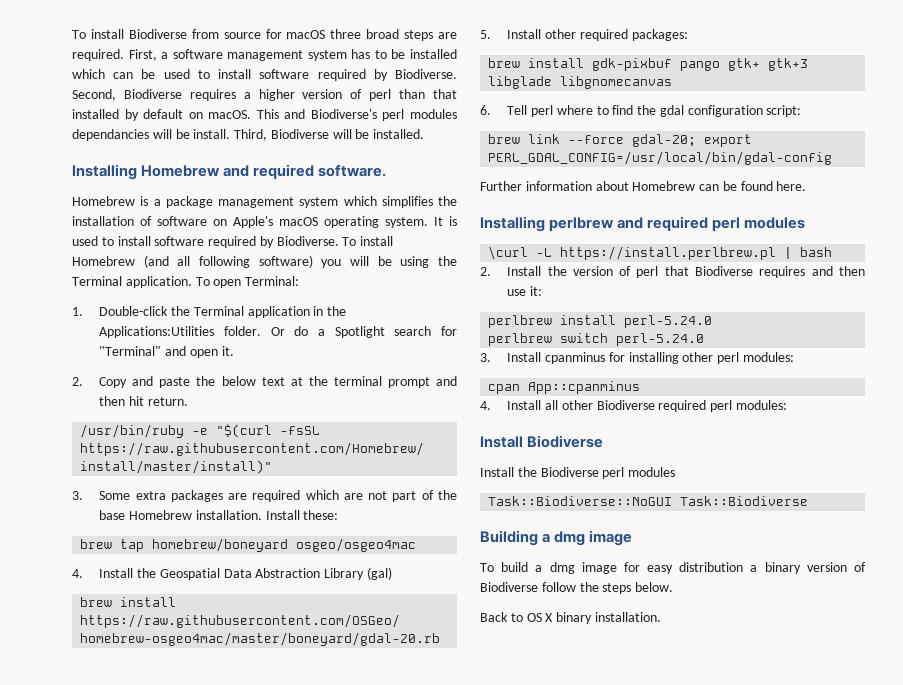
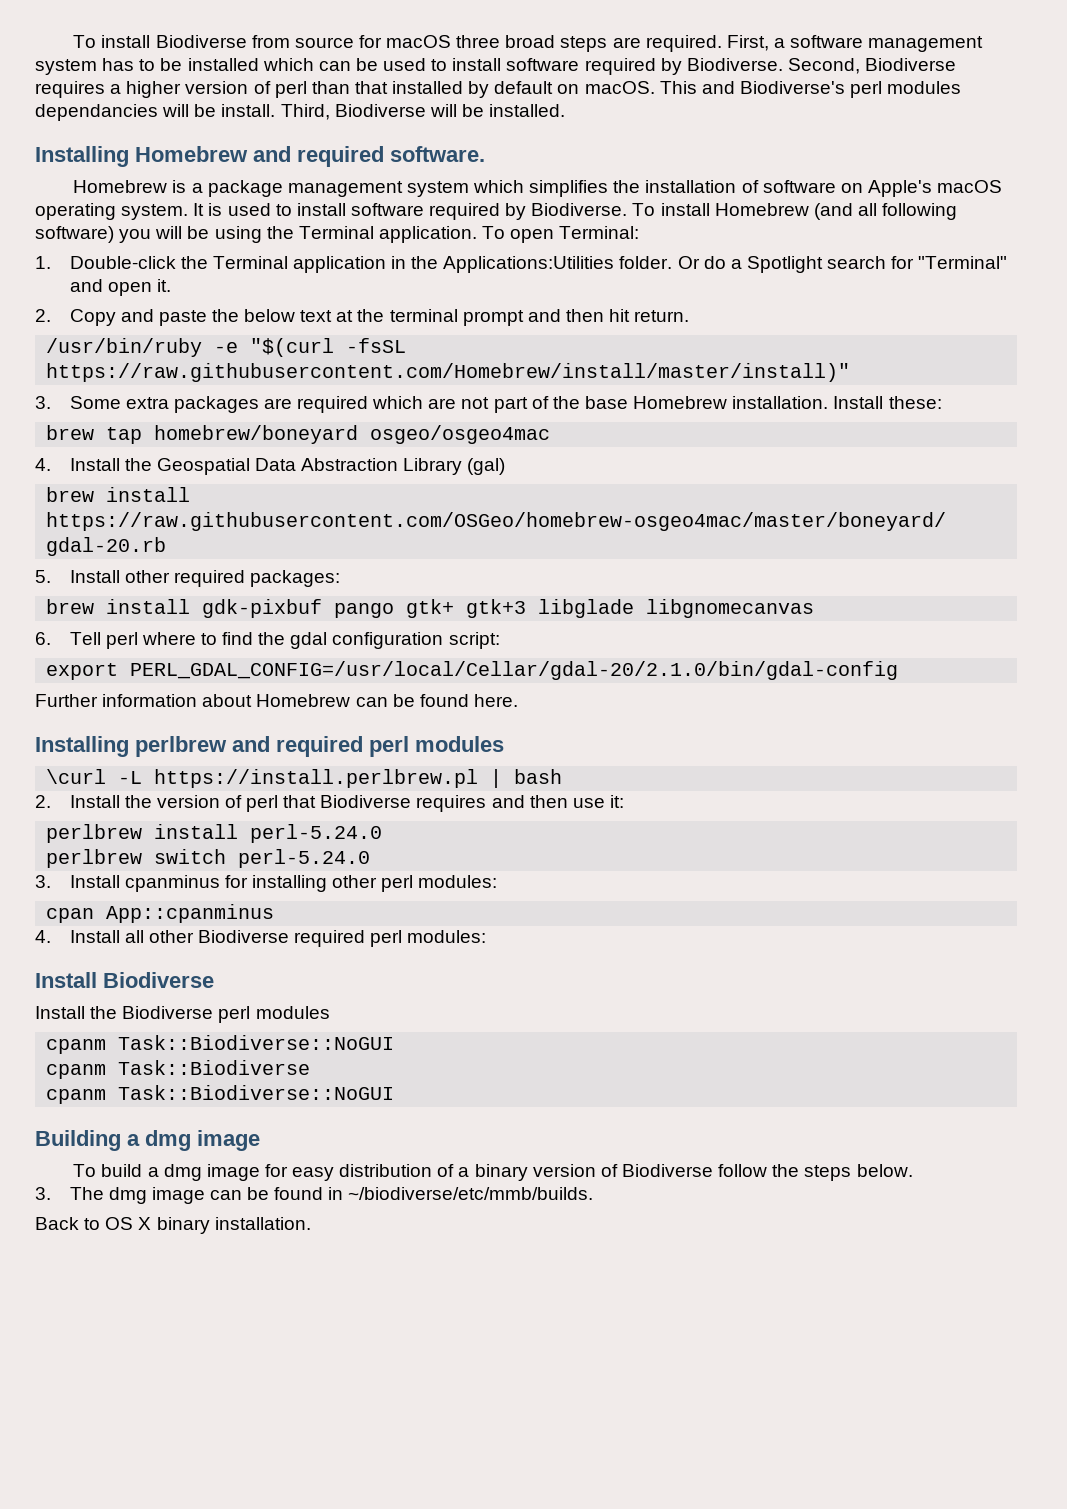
- brew link --force gdal-20; export PERL_GDAL_CONFIG=/usr/local/bin/gdal-config
+ export PERL_GDAL_CONFIG=/usr/local/Cellar/gdal-20/2.1.0/bin/gdal-config
  Install the Biodiverse perl modules
- Task::Biodiverse::NoGUI Task::Biodiverse
+ cpanm Task::Biodiverse::NoGUI
+ cpanm Task::Biodiverse
+ cpanm Task::Biodiverse::NoGUI
- To build a dmg image for easy distribution a binary version of Biodiverse follow the steps below.
+ To build a dmg image for easy distribution of a binary version of Biodiverse follow the steps below.
+ 3. The dmg image can be found in ~/biodiverse/etc/mmb/builds.

